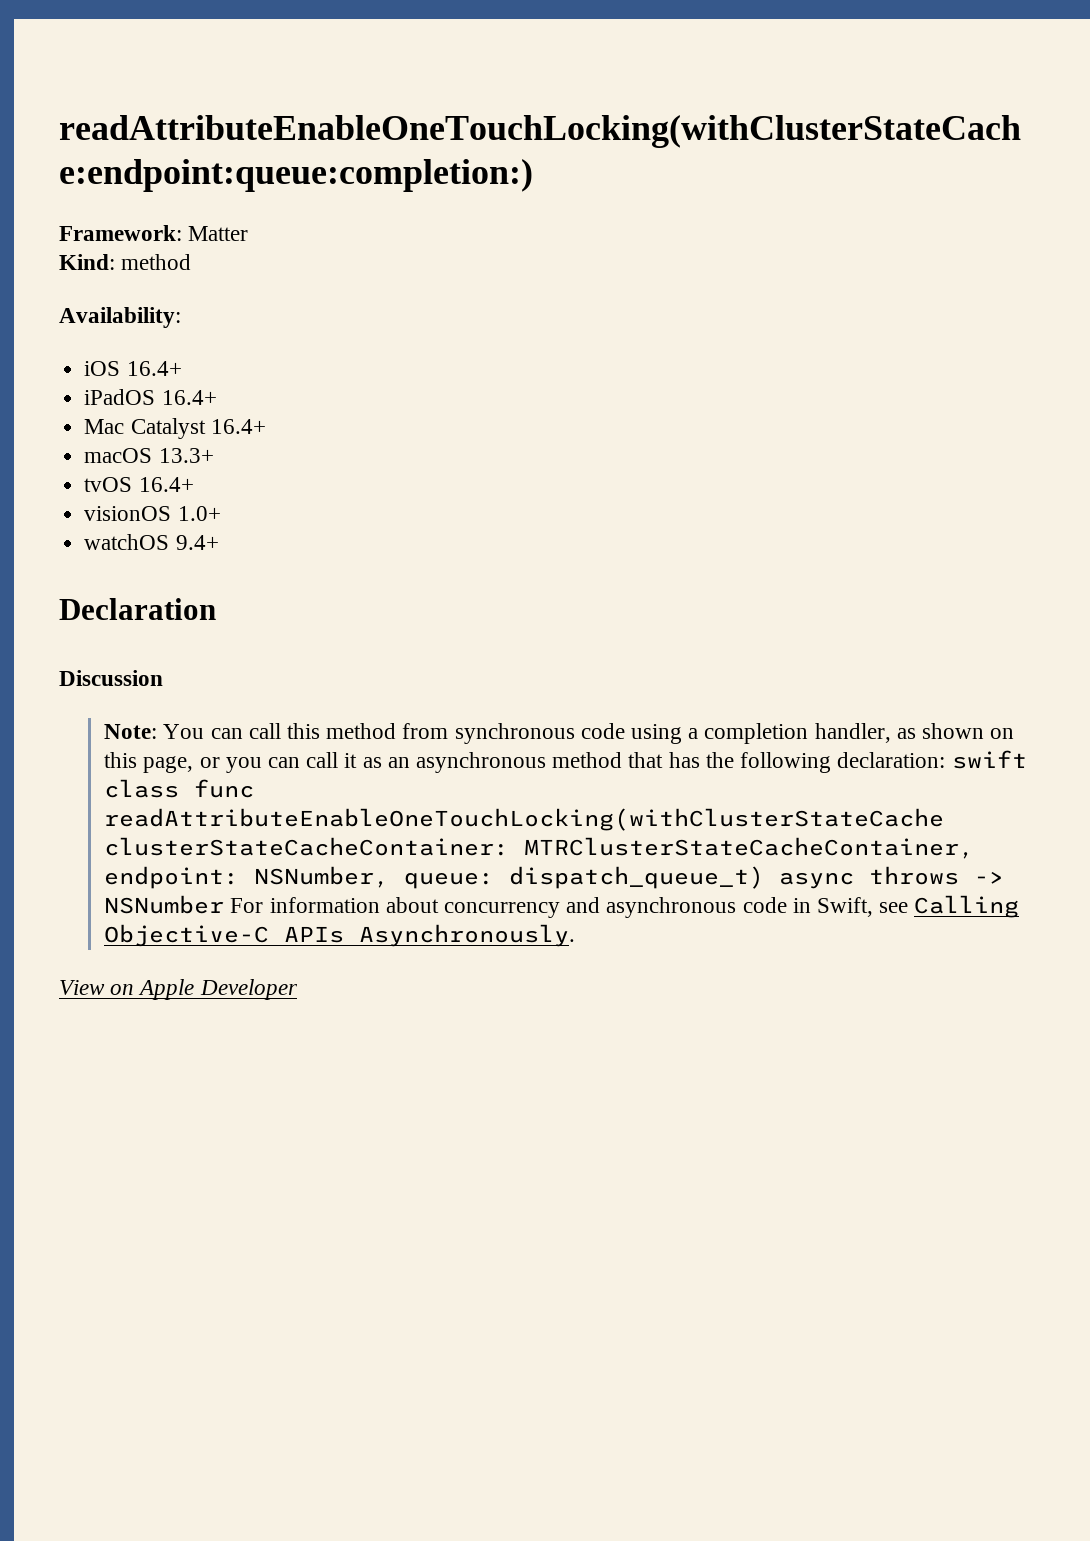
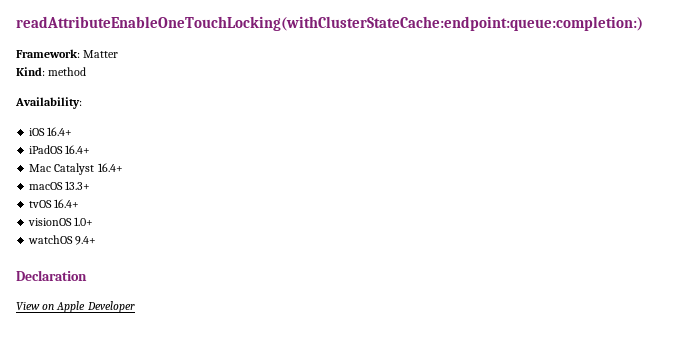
- Discussion
- Note: You can call this method from synchronous code using a completion handler, as shown on this page, or you can call it as an asynchronous method that has the following declaration: swift class func readAttributeEnableOneTouchLocking(withClusterStateCache clusterStateCacheContainer: MTRClusterStateCacheContainer, endpoint: NSNumber, queue: dispatch_queue_t) async throws -> NSNumber For information about concurrency and asynchronous code in Swift, see Calling Objective-C APIs Asynchronously.

